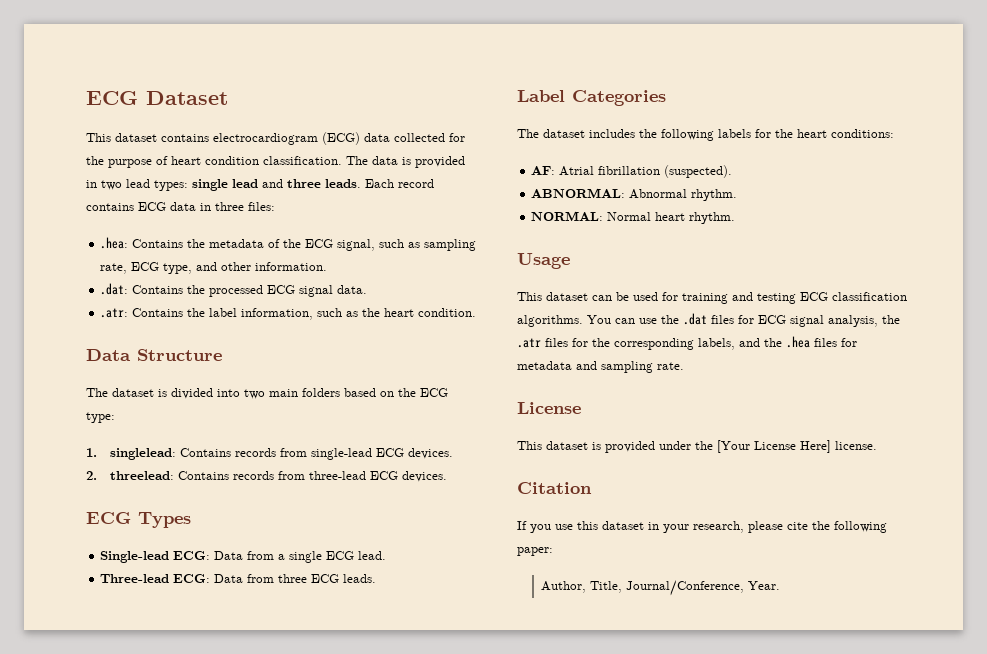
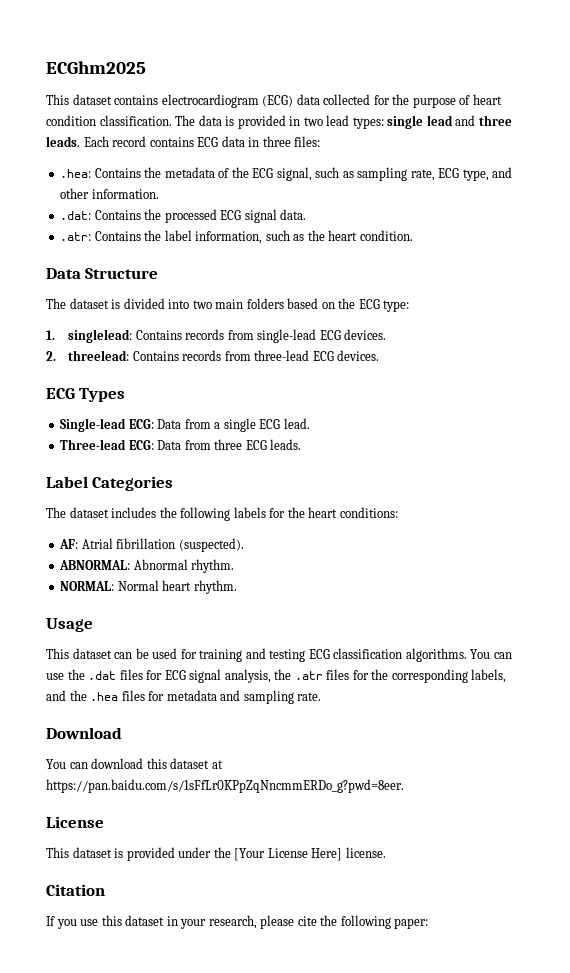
- ECG Dataset
+ ECGhm2025
+ Download
+ You can download this dataset at https://pan.baidu.com/s/1sFfLr0KPpZqNncmmERDo_g?pwd=8eer.
- Author, Title, Journal/Conference, Year.

